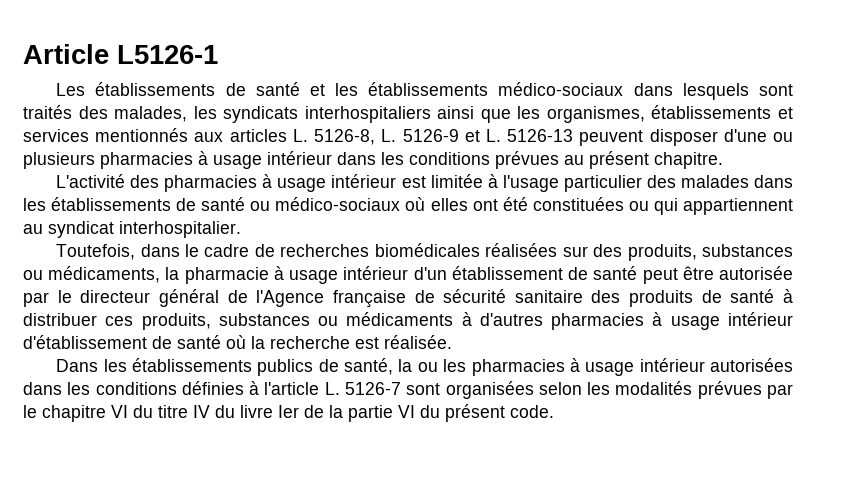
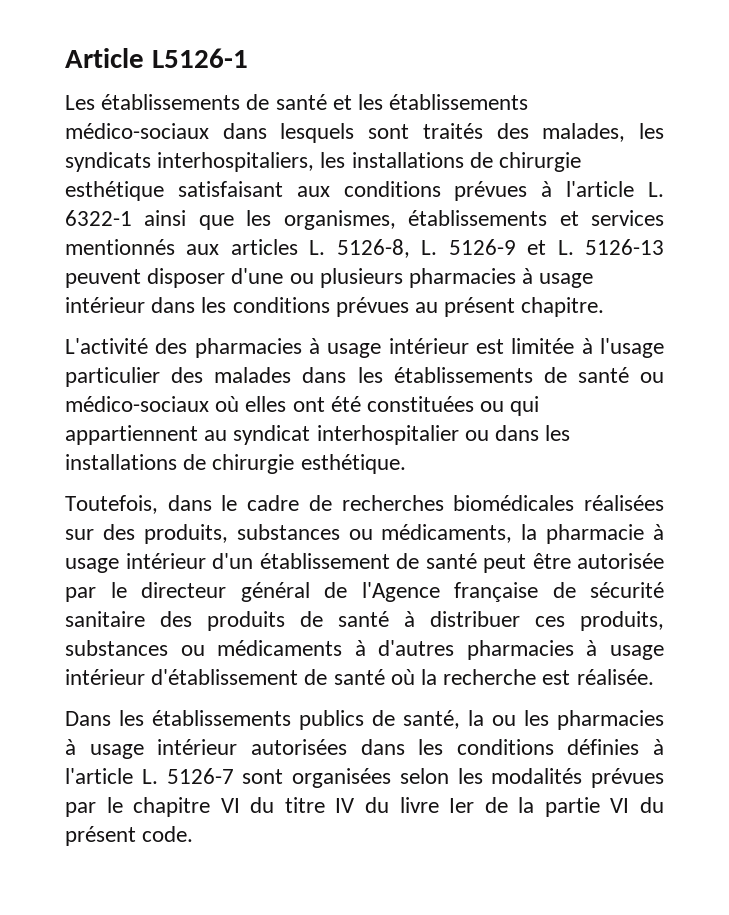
- Les établissements de santé et les établissements médico-sociaux dans lesquels sont traités des malades, les syndicats interhospitaliers ainsi que les organismes, établissements et services mentionnés aux articles L. 5126-8, L. 5126-9 et L. 5126-13 peuvent disposer d'une ou plusieurs pharmacies à usage intérieur dans les conditions prévues au présent chapitre.
+ Les établissements de santé et les établissements médico-sociaux dans lesquels sont traités des malades, les syndicats interhospitaliers, les installations de chirurgie esthétique satisfaisant aux conditions prévues à l'article L. 6322-1 ainsi que les organismes, établissements et services mentionnés aux articles L. 5126-8, L. 5126-9 et L. 5126-13 peuvent disposer d'une ou plusieurs pharmacies à usage intérieur dans les conditions prévues au présent chapitre.
- L'activité des pharmacies à usage intérieur est limitée à l'usage particulier des malades dans les établissements de santé ou médico-sociaux où elles ont été constituées ou qui appartiennent au syndicat interhospitalier.
+ L'activité des pharmacies à usage intérieur est limitée à l'usage particulier des malades dans les établissements de santé ou médico-sociaux où elles ont été constituées ou qui appartiennent au syndicat interhospitalier ou dans les installations de chirurgie esthétique.

